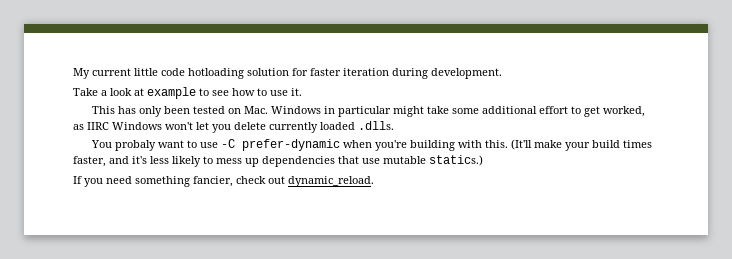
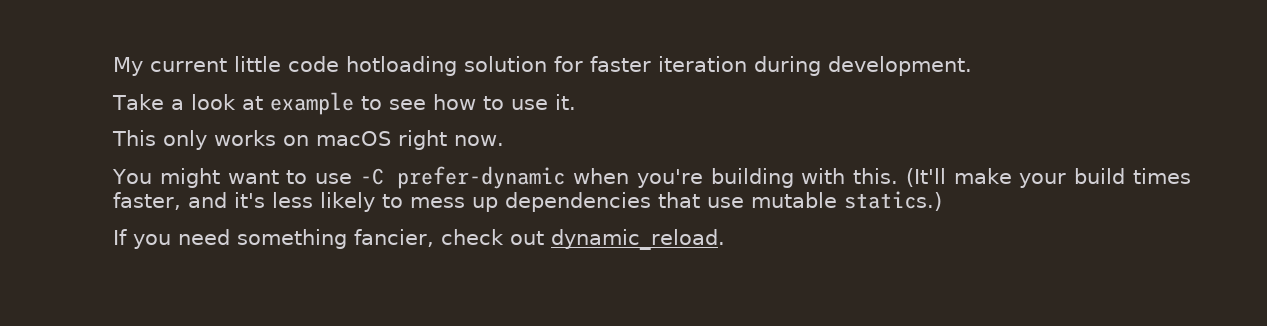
- This has only been tested on Mac. Windows in particular might take some additional effort to get worked, as IIRC Windows won't let you delete currently loaded .dlls.
+ This only works on macOS right now.
- You probaly want to use -C prefer-dynamic when you're building with this.
+ You might want to use -C prefer-dynamic when you're building with this.

